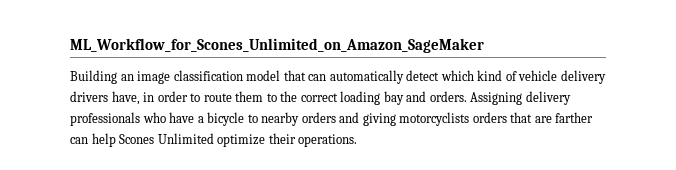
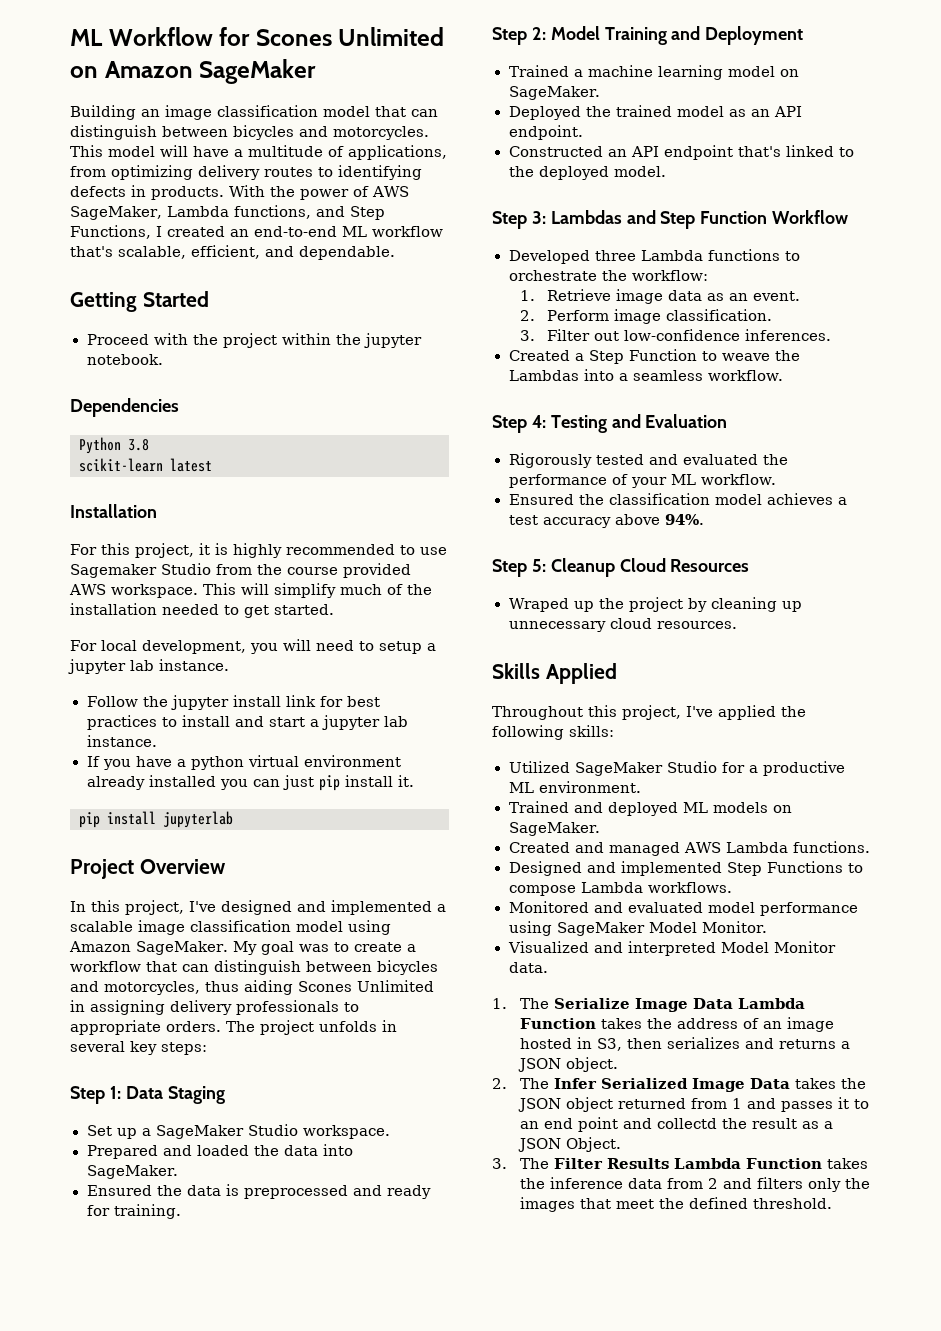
- ML_Workflow_for_Scones_Unlimited_on_Amazon_SageMaker
+ ML Workflow for Scones Unlimited on Amazon SageMaker
- Building an image classification model that can automatically detect which kind of vehicle delivery drivers have, in order to route them to the correct loading bay and orders. Assigning delivery professionals who have a bicycle to nearby orders and giving motorcyclists orders that are farther can help Scones Unlimited optimize their operations.
+ Building an image classification model that can distinguish between bicycles and motorcycles. This model will have a multitude of applications, from optimizing delivery routes to identifying defects in products. With the power of AWS SageMaker, Lambda functions, and Step Functions, I created an end-to-end ML workflow that's scalable, efficient, and dependable.
+ Getting Started
+ Proceed with the project within the jupyter notebook.
+ Dependencies
+ Python 3.8
+ scikit-learn latest
+ Installation
+ For this project, it is highly recommended to use Sagemaker Studio from the course provided AWS workspace. This will simplify much of the installation needed to get started.
+ For local development, you will need to setup a jupyter lab instance.
+ Follow the jupyter install link for best practices to install and start a jupyter lab instance.
+ If you have a python virtual environment already installed you can just pip install it.
+ pip install jupyterlab
+ Project Overview
+ In this project, I've designed and implemented a scalable image classification model using Amazon SageMaker. My goal was to create a workflow that can distinguish between bicycles and motorcycles, thus aiding Scones Unlimited in assigning delivery professionals to appropriate orders. The project unfolds in several key steps:
+ Step 1: Data Staging
+ Set up a SageMaker Studio workspace.
+ Prepared and loaded the data into SageMaker.
+ Ensured the data is preprocessed and ready for training.
+ Step 2: Model Training and Deployment
+ Trained a machine learning model on SageMaker.
+ Deployed the trained model as an API endpoint.
+ Constructed an API endpoint that's linked to the deployed model.
+ Step 3: Lambdas and Step Function Workflow
+ Developed three Lambda functions to orchestrate the workflow:
+ 1. Retrieve image data as an event.
+ 2. Perform image classification.
+ 3. Filter out low-confidence inferences.
+ Created a Step Function to weave the Lambdas into a seamless workflow.
+ Step 4: Testing and Evaluation
+ Rigorously tested and evaluated the performance of your ML workflow.
+ Ensured the classification model achieves a test accuracy above 94%.
+ Step 5: Cleanup Cloud Resources
+ Wraped up the project by cleaning up unnecessary cloud resources.
+ Skills Applied
+ Throughout this project, I've applied the following skills:
+ Utilized SageMaker Studio for a productive ML environment.
+ Trained and deployed ML models on SageMaker.
+ Created and managed AWS Lambda functions.
+ Designed and implemented Step Functions to compose Lambda workflows.
+ Monitored and evaluated model performance using SageMaker Model Monitor.
+ Visualized and interpreted Model Monitor data.
+ 1. The Serialize Image Data Lambda Function takes the address of an image hosted in S3, then serializes and returns a JSON object.
+ 2. The Infer Serialized Image Data takes the JSON object returned from 1 and passes it to an end point and collectd the result as a JSON Object.
+ 3. The Filter Results Lambda Function takes the inference data from 2 and filters only the images that meet the defined threshold.

